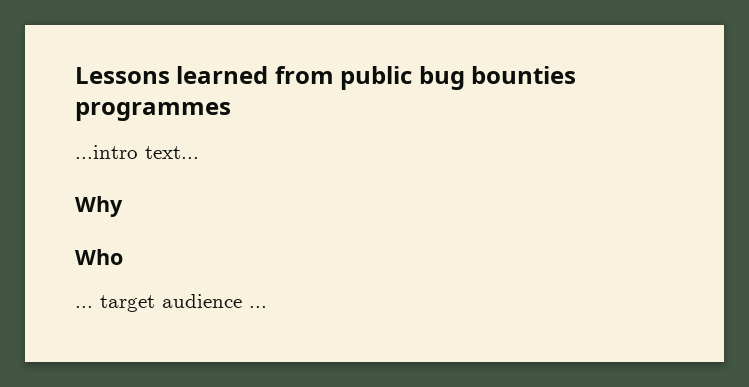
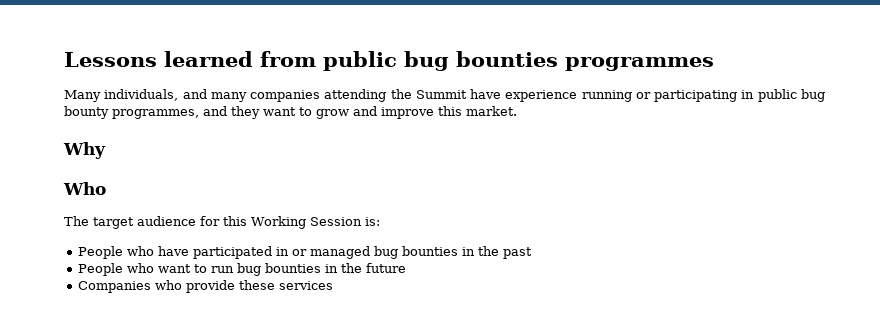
- ...intro text...
+ Many individuals, and many companies attending the Summit have experience running or participating in public bug bounty programmes, and they want to grow and improve this market.
- ... target audience ...
+ The target audience for this Working Session is:
+ People who have participated in or managed bug bounties in the past
+ People who want to run bug bounties in the future
+ Companies who provide these services

